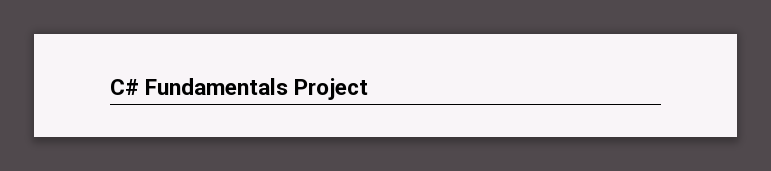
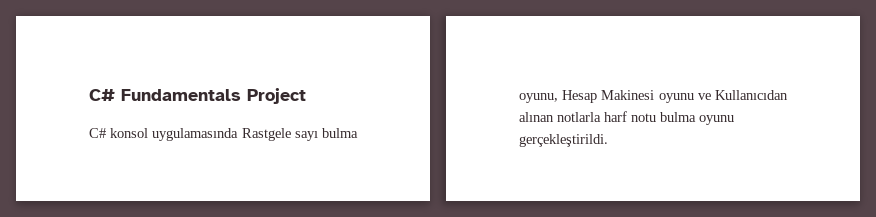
+ C# konsol uygulamasında Rastgele sayı bulma oyunu, Hesap Makinesi oyunu ve Kullanıcıdan alınan notlarla harf notu bulma oyunu gerçekleştirildi.

